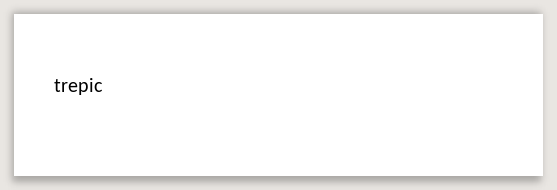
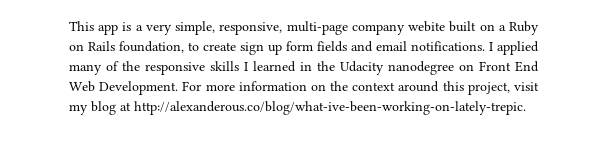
- trepic
+ This app is a very simple, responsive, multi-page company webite built on a Ruby on Rails foundation, to create sign up form fields and email notifications. I applied many of the responsive skills I learned in the Udacity nanodegree on Front End Web Development. For more information on the context around this project, visit my blog at http://alexanderous.co/blog/what-ive-been-working-on-lately-trepic.

